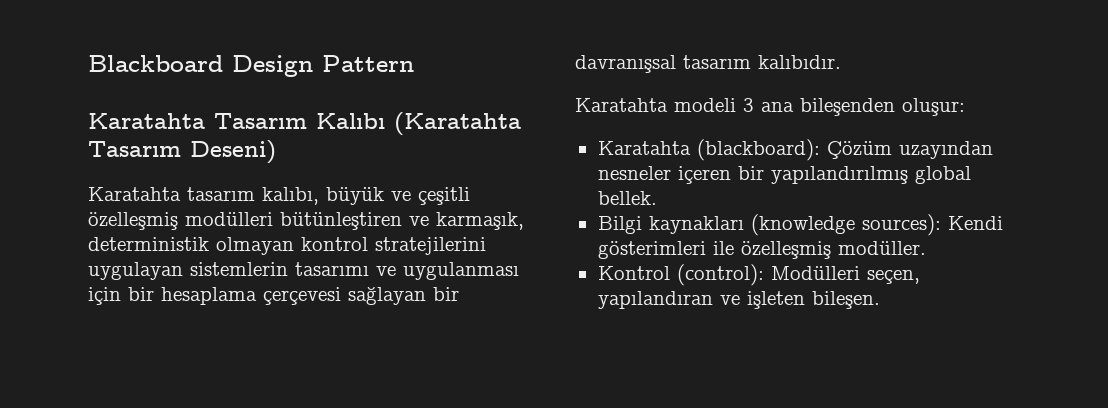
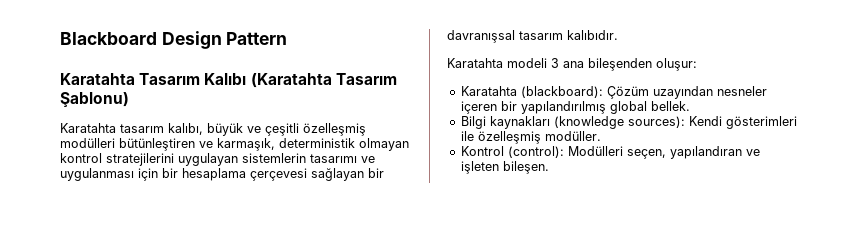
- Karatahta Tasarım Kalıbı (Karatahta Tasarım Deseni)
+ Karatahta Tasarım Kalıbı (Karatahta Tasarım Şablonu)

